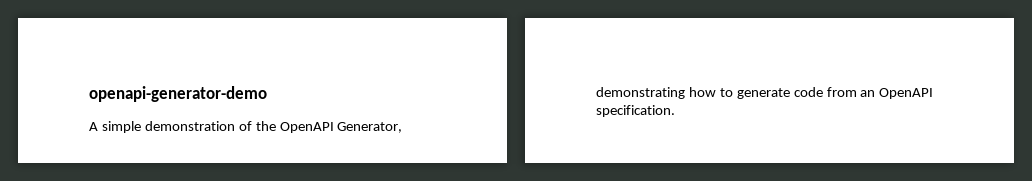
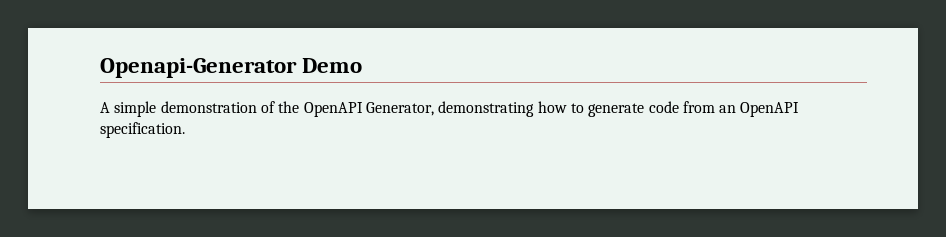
- openapi-generator-demo
+ Openapi-Generator Demo

